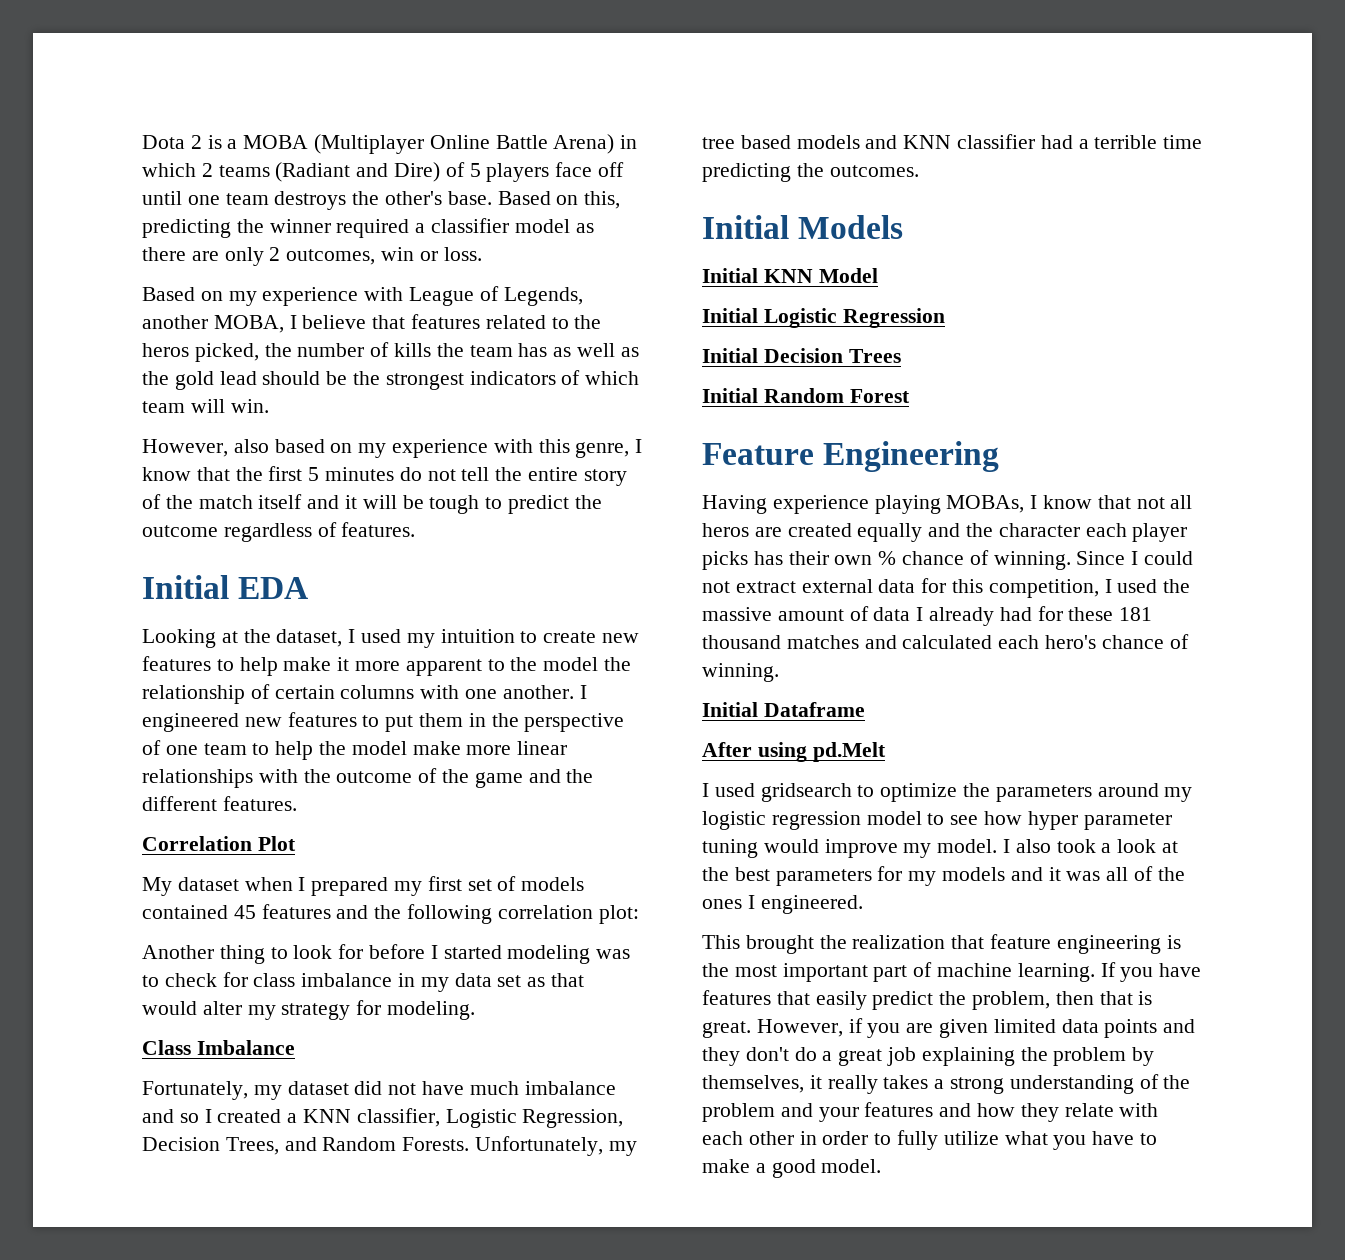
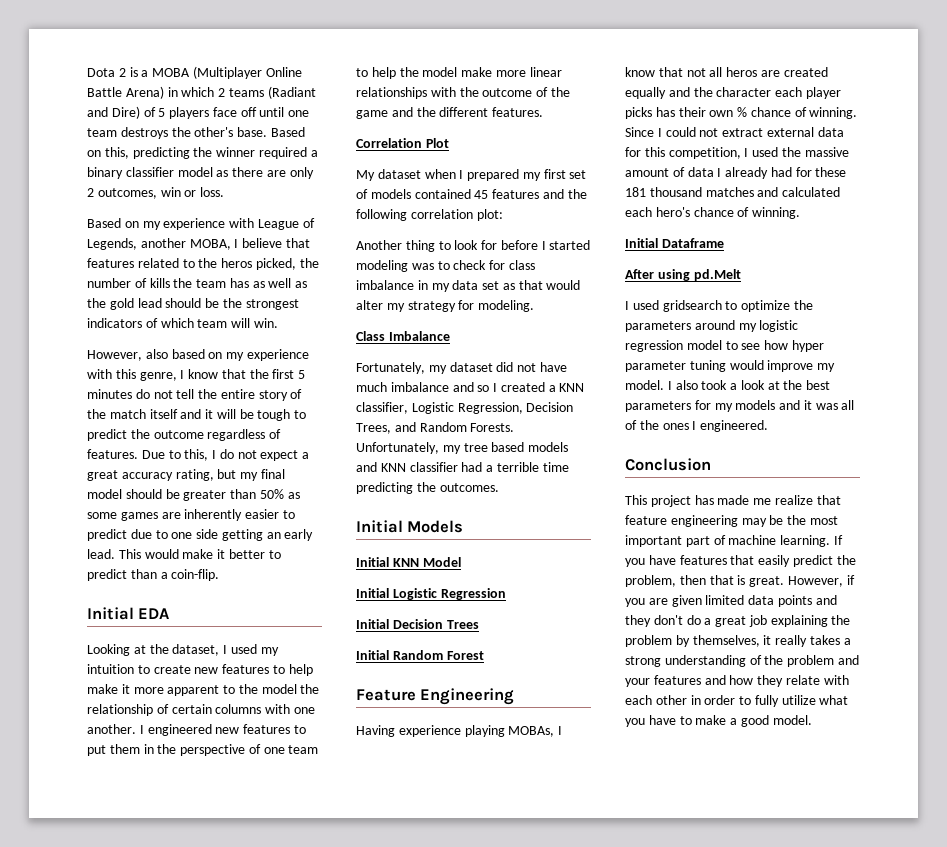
- Based on this, predicting the winner required a classifier model as there are only 2 outcomes, win or loss.
+ Based on this, predicting the winner required a binary classifier model as there are only 2 outcomes, win or loss.
+ Due to this, I do not expect a great accuracy rating, but my final model should be greater than 50% as some games are inherently easier to predict due to one side getting an early lead. This would make it better to predict than a coin-flip.
- This brought the realization that feature engineering is the most important part of machine learning.
+ Conclusion
+ This project has made me realize that feature engineering may be the most important part of machine learning.

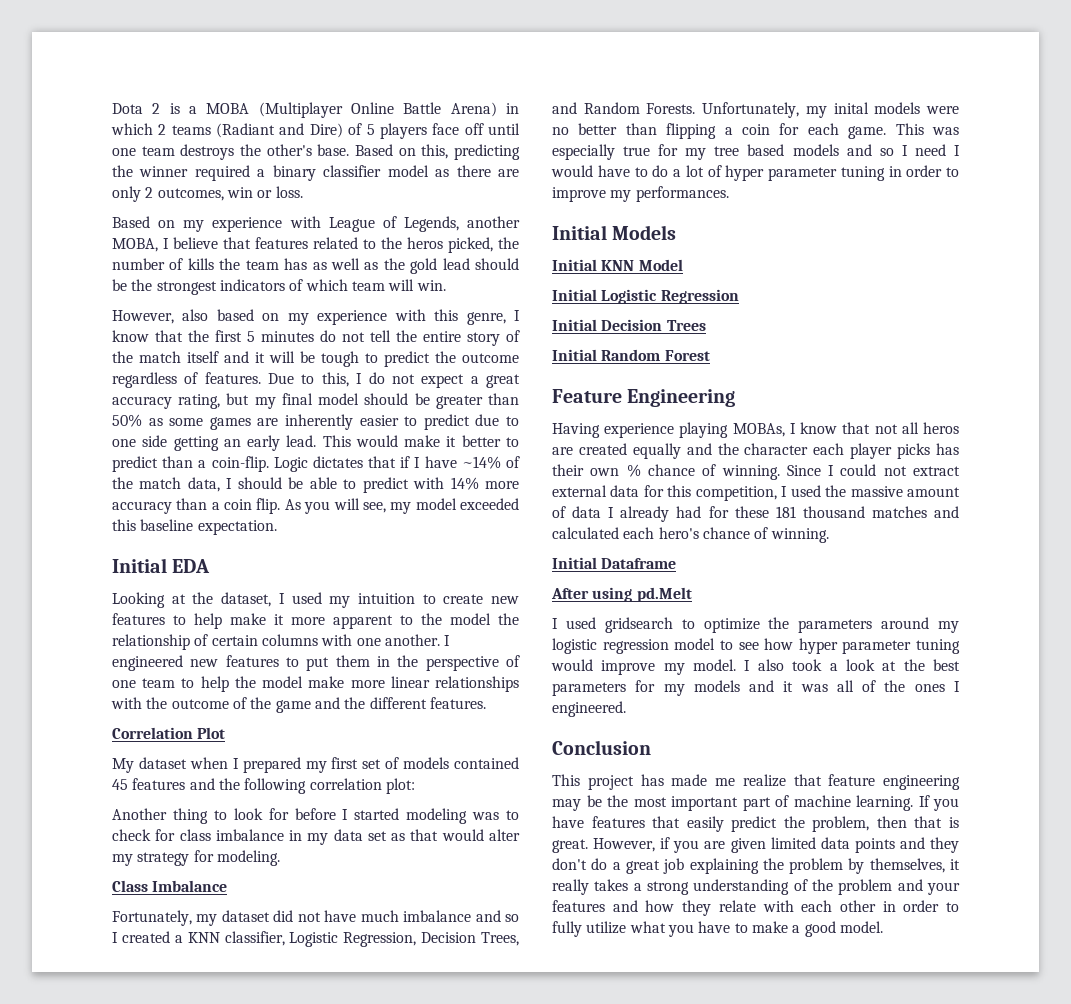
+ Logic dictates that if I have ~14% of the match data, I should be able to predict with 14% more accuracy than a coin flip. As you will see, my model exceeded this baseline expectation.
- Unfortunately, my tree based models and KNN classifier had a terrible time predicting the outcomes.
+ Unfortunately, my inital models were no better than flipping a coin for each game. This was especially true for my tree based models and so I need I would have to do a lot of hyper parameter tuning in order to improve my performances.

